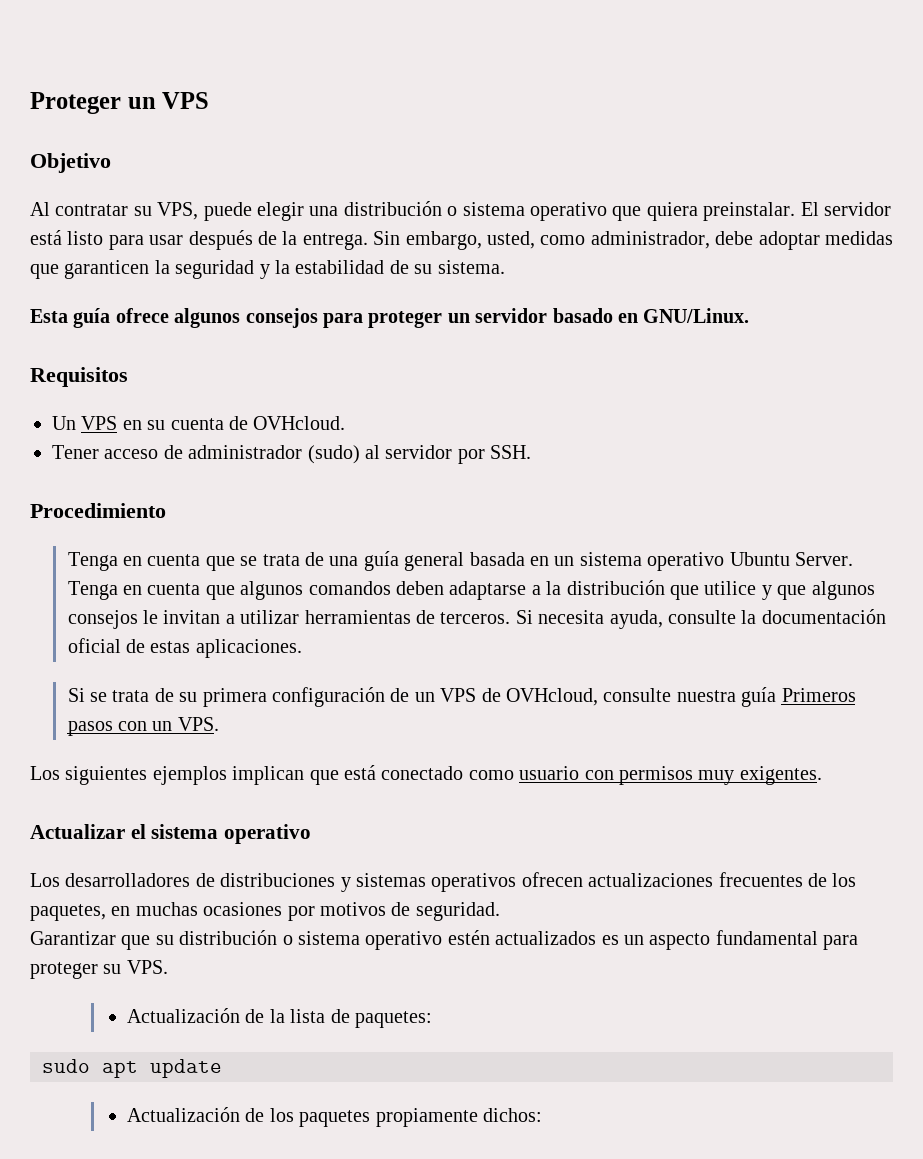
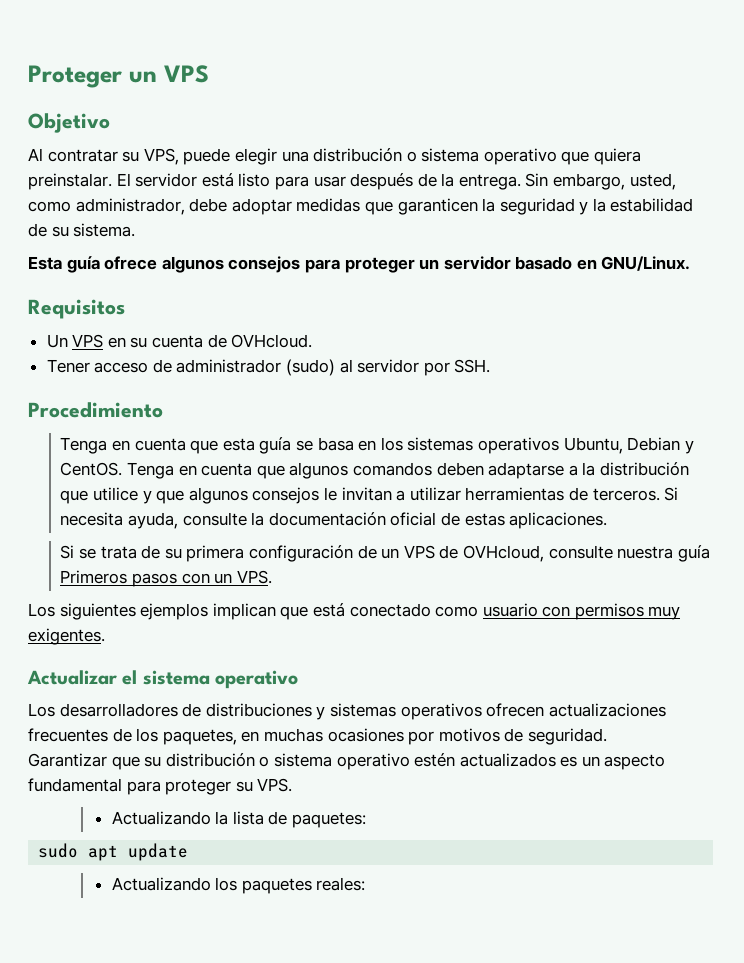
- Tenga en cuenta que se trata de una guía general basada en un sistema operativo Ubuntu Server.
+ Tenga en cuenta que esta guía se basa en los sistemas operativos Ubuntu, Debian y CentOS.
- Actualización de la lista de paquetes:
+ Actualizando la lista de paquetes:
- Actualización de los paquetes propiamente dichos:
+ Actualizando los paquetes reales:

